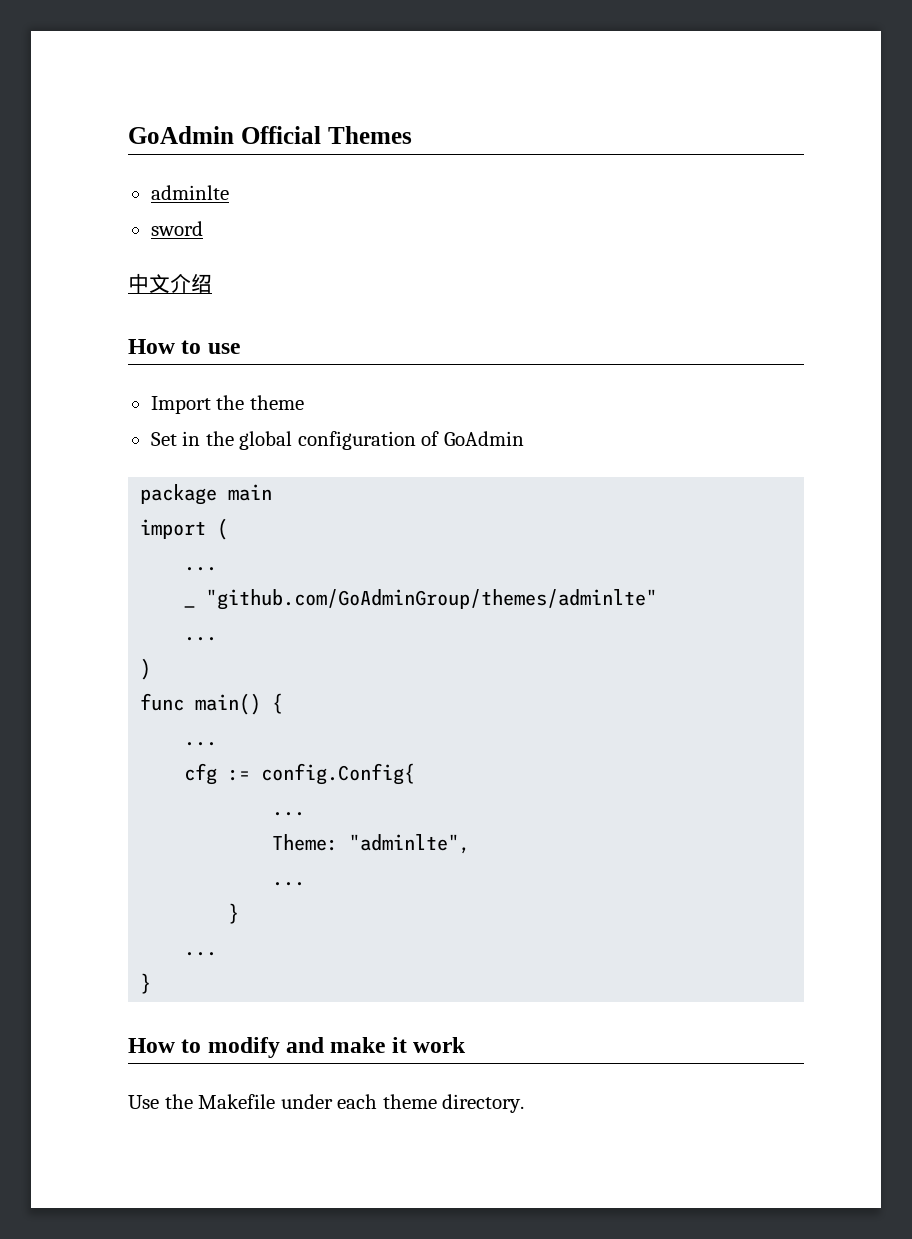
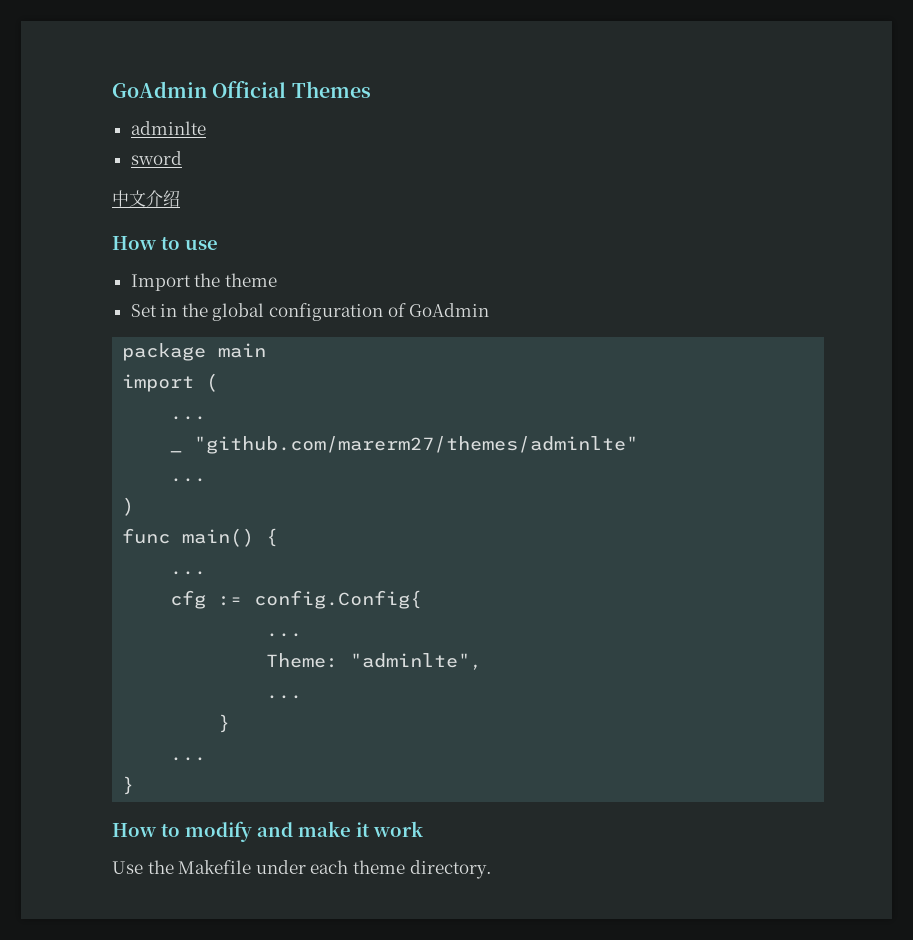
- _ "github.com/GoAdminGroup/themes/adminlte"
+ _ "github.com/marerm27/themes/adminlte"

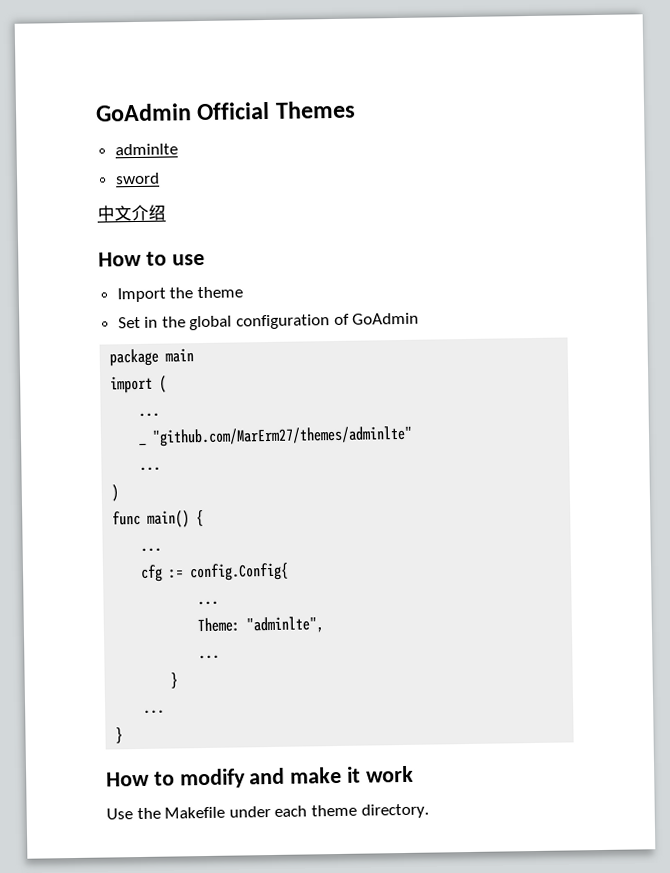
- _ "github.com/marerm27/themes/adminlte"
+ _ "github.com/MarErm27/themes/adminlte"

